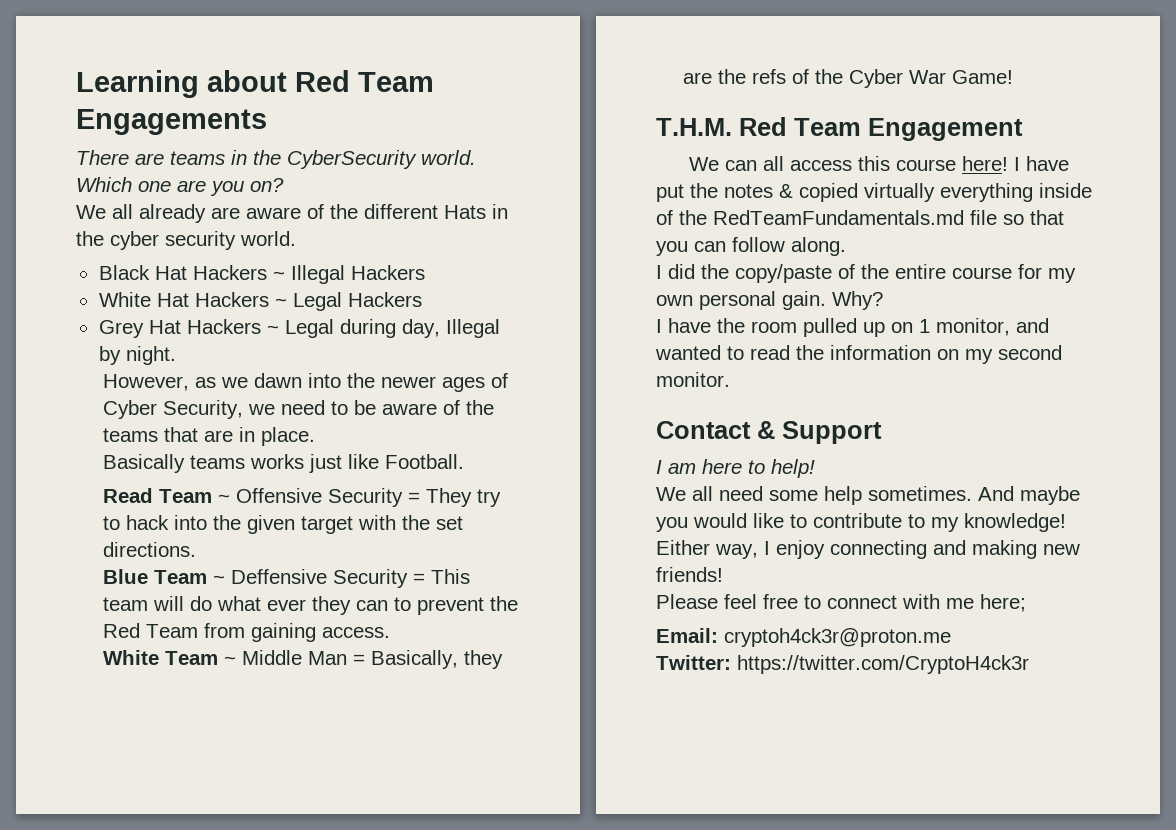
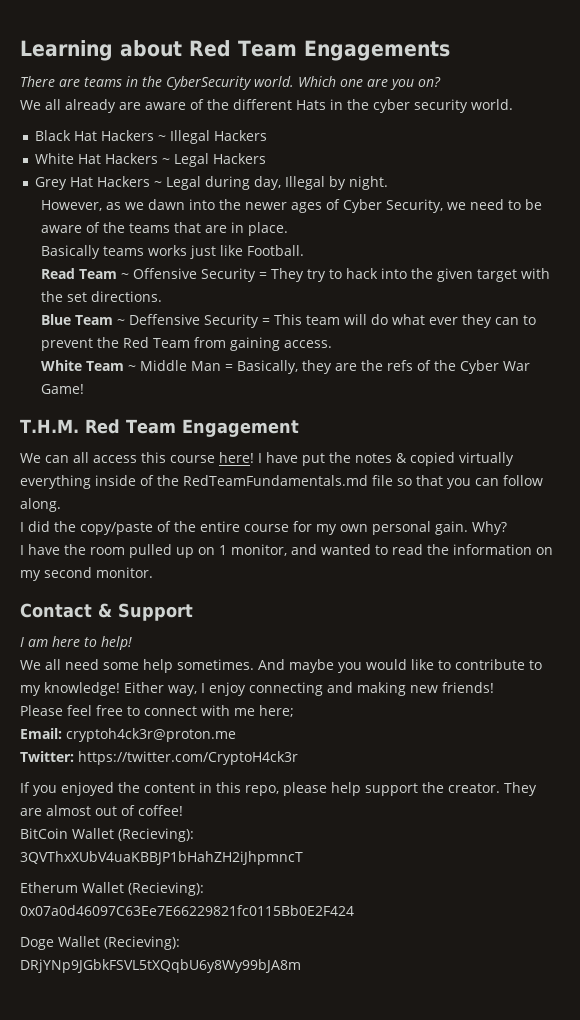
+ If you enjoyed the content in this repo, please help support the creator. They are almost out of coffee!
+ BitCoin Wallet (Recieving):
+ 3QVThxXUbV4uaKBBJP1bHahZH2iJhpmncT
+ Etherum Wallet (Recieving):
+ 0x07a0d46097C63Ee7E66229821fc0115Bb0E2F424
+ Doge Wallet (Recieving):
+ DRjYNp9JGbkFSVL5tXQqbU6y8Wy99bJA8m

